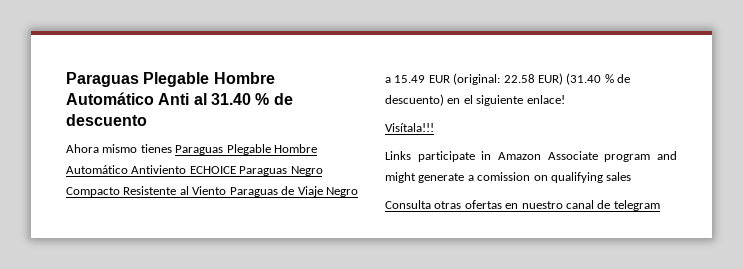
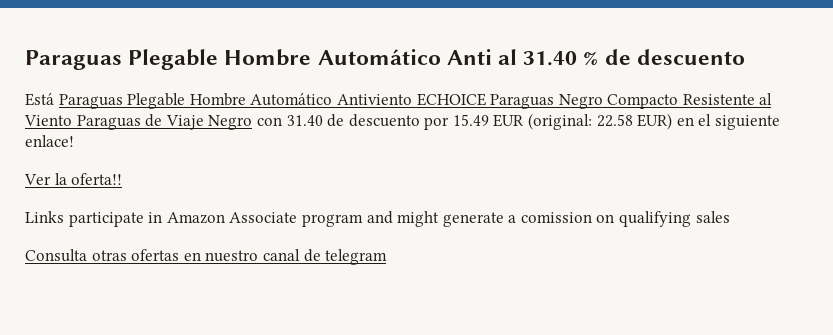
- Ahora mismo tienes Paraguas Plegable Hombre Automático Antiviento ECHOICE Paraguas Negro Compacto Resistente al Viento Paraguas de Viaje Negro a 15.49 EUR (original: 22.58 EUR) (31.40 % de descuento) en el siguiente enlace!
+ Está Paraguas Plegable Hombre Automático Antiviento ECHOICE Paraguas Negro Compacto Resistente al Viento Paraguas de Viaje Negro con 31.40 de descuento por 15.49 EUR (original: 22.58 EUR) en el siguiente enlace!
- Visítala!!!
+ Ver la oferta!!

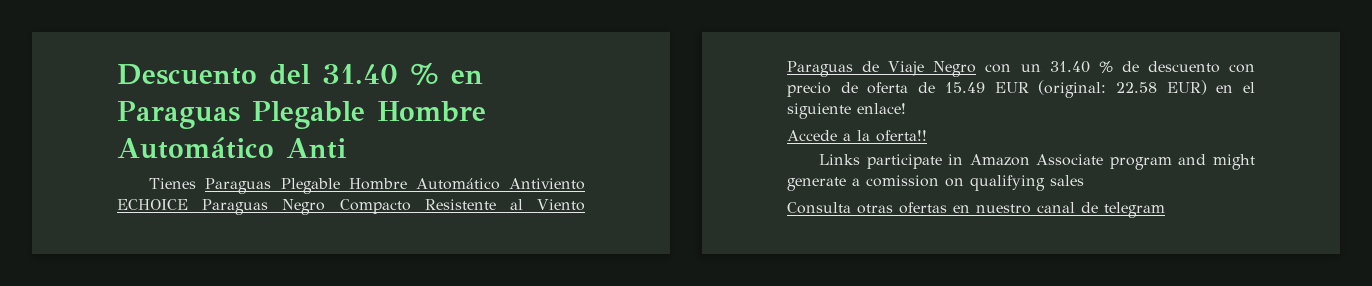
- Paraguas Plegable Hombre Automático Anti al 31.40 % de descuento
- Está Paraguas Plegable Hombre Automático Antiviento ECHOICE Paraguas Negro Compacto Resistente al Viento Paraguas de Viaje Negro con 31.40 de descuento por 15.49 EUR (original: 22.58 EUR) en el siguiente enlace!
+ Descuento del 31.40 % en Paraguas Plegable Hombre Automático Anti
+ Tienes Paraguas Plegable Hombre Automático Antiviento ECHOICE Paraguas Negro Compacto Resistente al Viento Paraguas de Viaje Negro con un 31.40 % de descuento con precio de oferta de 15.49 EUR (original: 22.58 EUR) en el siguiente enlace!
- Ver la oferta!!
+ Accede a la oferta!!

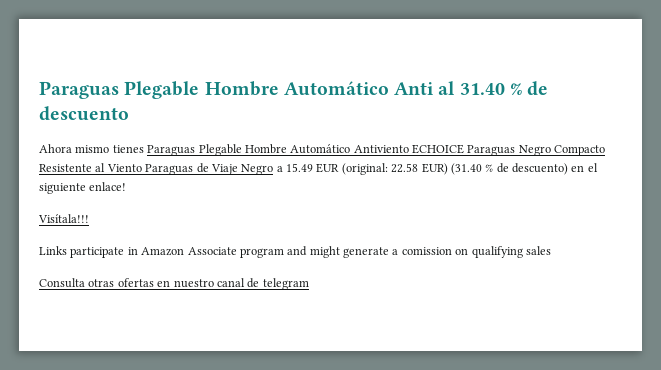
- Descuento del 31.40 % en Paraguas Plegable Hombre Automático Anti
- Tienes Paraguas Plegable Hombre Automático Antiviento ECHOICE Paraguas Negro Compacto Resistente al Viento Paraguas de Viaje Negro con un 31.40 % de descuento con precio de oferta de 15.49 EUR (original: 22.58 EUR) en el siguiente enlace!
+ Paraguas Plegable Hombre Automático Anti al 31.40 % de descuento
+ Ahora mismo tienes Paraguas Plegable Hombre Automático Antiviento ECHOICE Paraguas Negro Compacto Resistente al Viento Paraguas de Viaje Negro a 15.49 EUR (original: 22.58 EUR) (31.40 % de descuento) en el siguiente enlace!
- Accede a la oferta!!
+ Visítala!!!

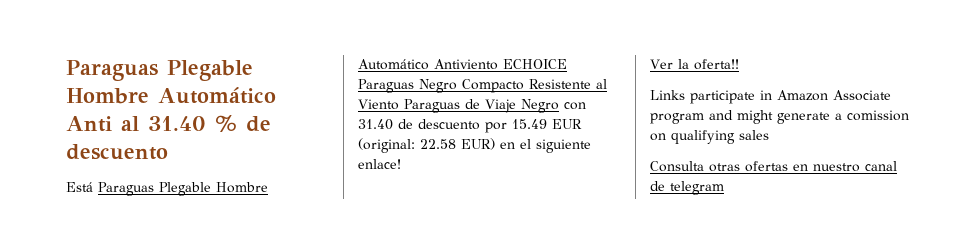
- Ahora mismo tienes Paraguas Plegable Hombre Automático Antiviento ECHOICE Paraguas Negro Compacto Resistente al Viento Paraguas de Viaje Negro a 15.49 EUR (original: 22.58 EUR) (31.40 % de descuento) en el siguiente enlace!
+ Está Paraguas Plegable Hombre Automático Antiviento ECHOICE Paraguas Negro Compacto Resistente al Viento Paraguas de Viaje Negro con 31.40 de descuento por 15.49 EUR (original: 22.58 EUR) en el siguiente enlace!
- Visítala!!!
+ Ver la oferta!!

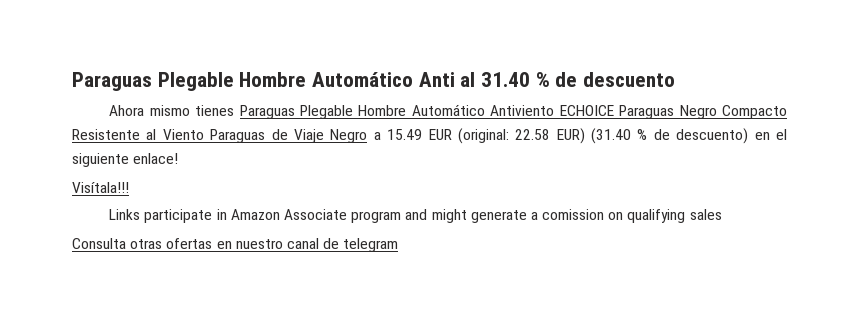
- Está Paraguas Plegable Hombre Automático Antiviento ECHOICE Paraguas Negro Compacto Resistente al Viento Paraguas de Viaje Negro con 31.40 de descuento por 15.49 EUR (original: 22.58 EUR) en el siguiente enlace!
+ Ahora mismo tienes Paraguas Plegable Hombre Automático Antiviento ECHOICE Paraguas Negro Compacto Resistente al Viento Paraguas de Viaje Negro a 15.49 EUR (original: 22.58 EUR) (31.40 % de descuento) en el siguiente enlace!
- Ver la oferta!!
+ Visítala!!!

